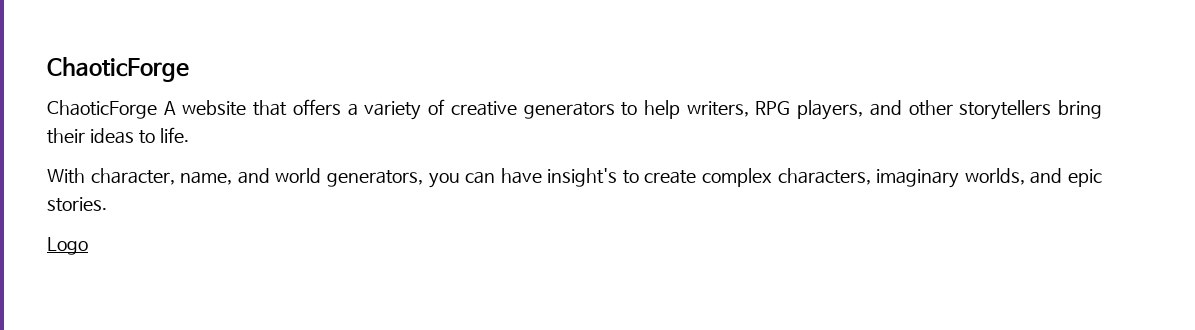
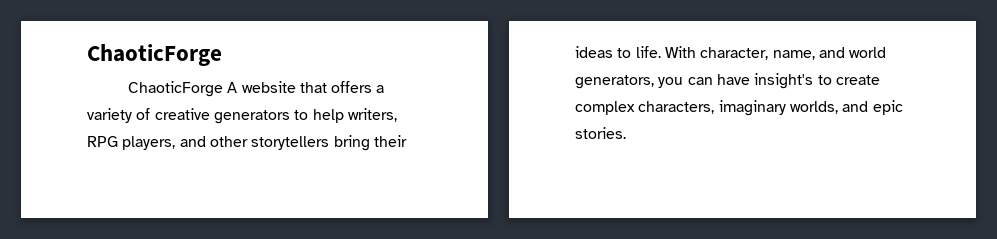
- ChaoticForge A website that offers a variety of creative generators to help writers, RPG players, and other storytellers bring their ideas to life.
- With character, name, and world generators, you can have insight's to create complex characters, imaginary worlds, and epic stories.
+ ChaoticForge A website that offers a variety of creative generators to help writers, RPG players, and other storytellers bring their ideas to life. With character, name, and world generators, you can have insight's to create complex characters, imaginary worlds, and epic stories.
- Logo

